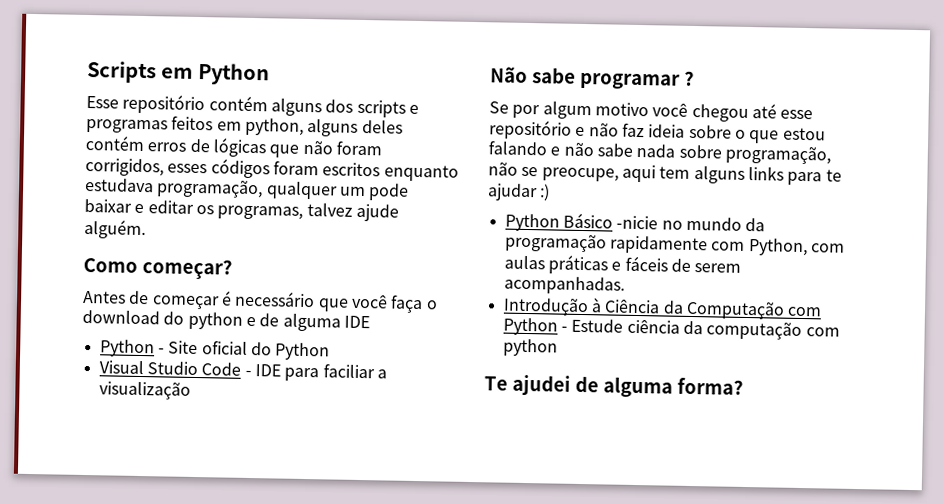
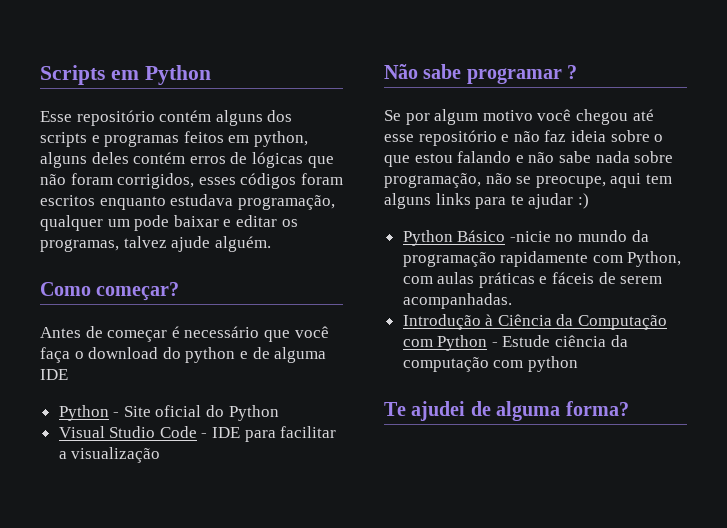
- Visual Studio Code - IDE para faciliar a visualização
+ Visual Studio Code - IDE para facilitar a visualização

